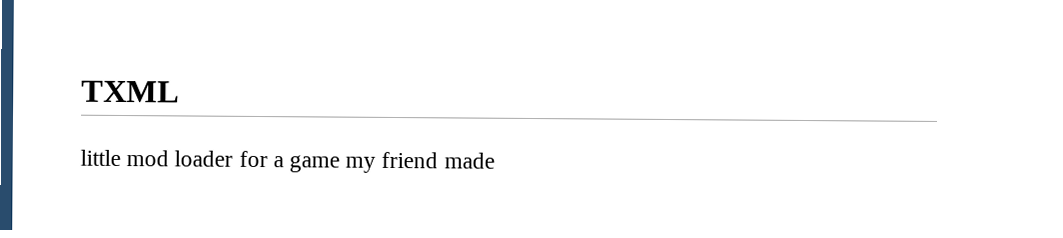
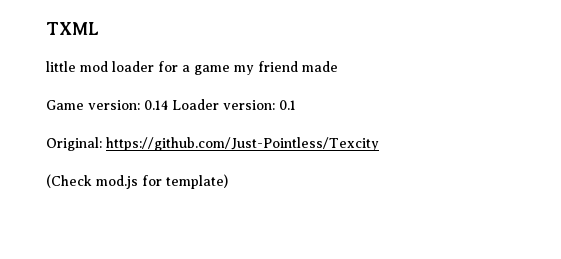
+ Game version: 0.14 Loader version: 0.1
+ Original: https://github.com/Just-Pointless/Texcity
+ (Check mod.js for template)

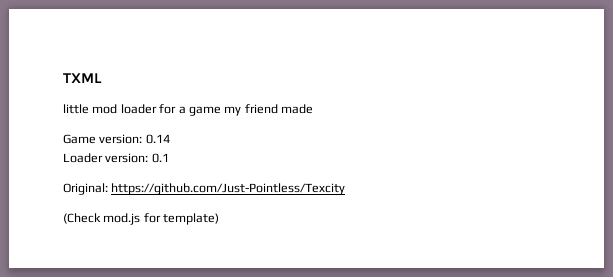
- Game version: 0.14 Loader version: 0.1
+ Game version: 0.14
+ Loader version: 0.1

